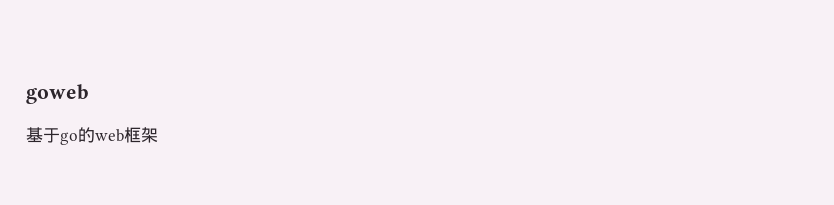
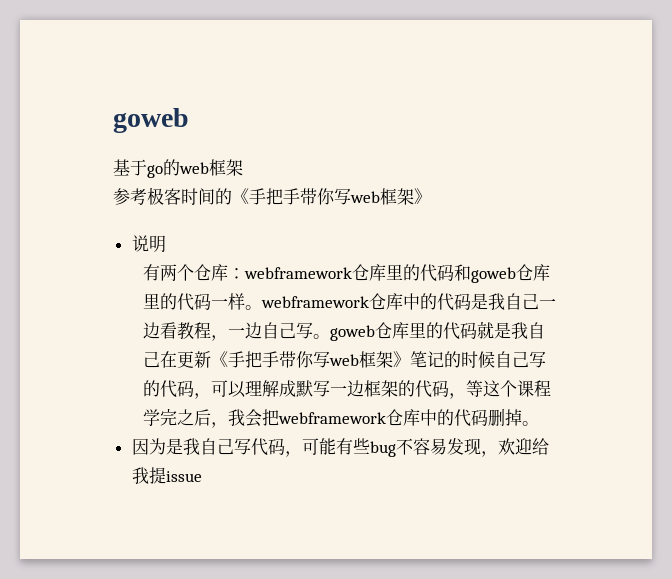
+ 参考极客时间的《手把手带你写web框架》
+ 说明
+ 有两个仓库：webframework仓库里的代码和goweb仓库里的代码一样。webframework仓库中的代码是我自己一边看教程，一边自己写。goweb仓库里的代码就是我自己在更新《手把手带你写web框架》笔记的时候自己写的代码，可以理解成默写一边框架的代码，等这个课程学完之后，我会把webframework仓库中的代码删掉。
+ 因为是我自己写代码，可能有些bug不容易发现，欢迎给我提issue

